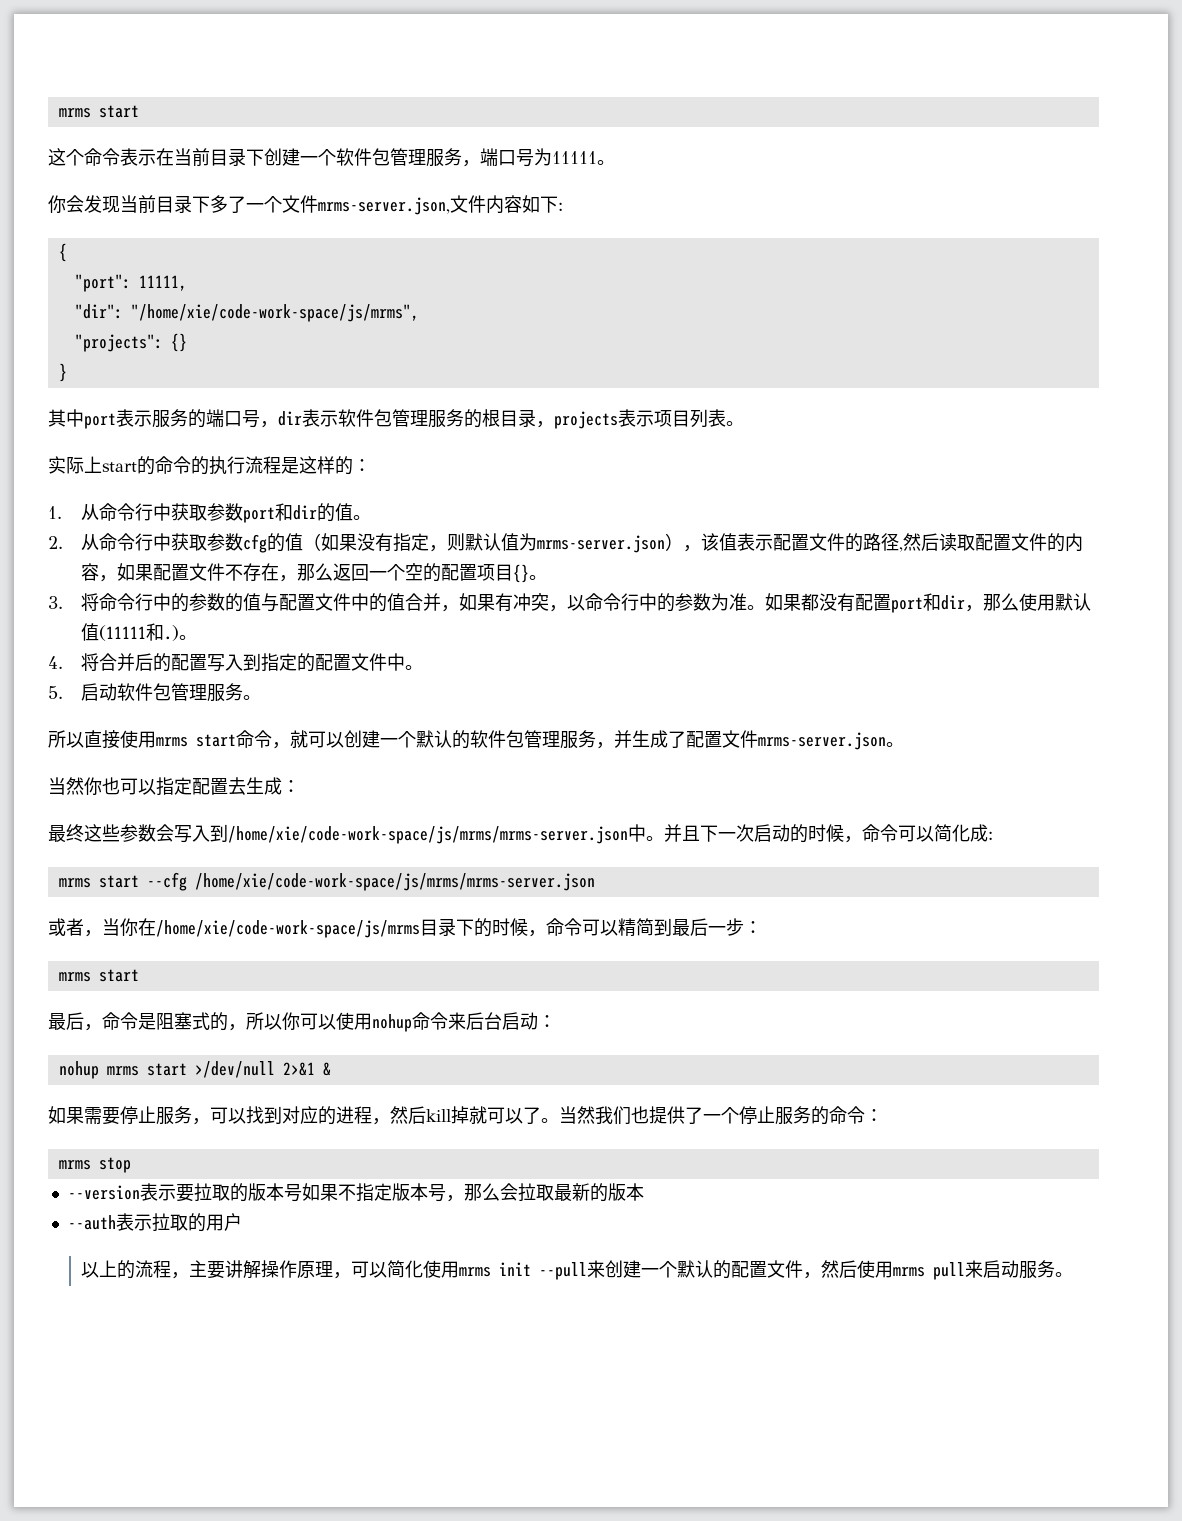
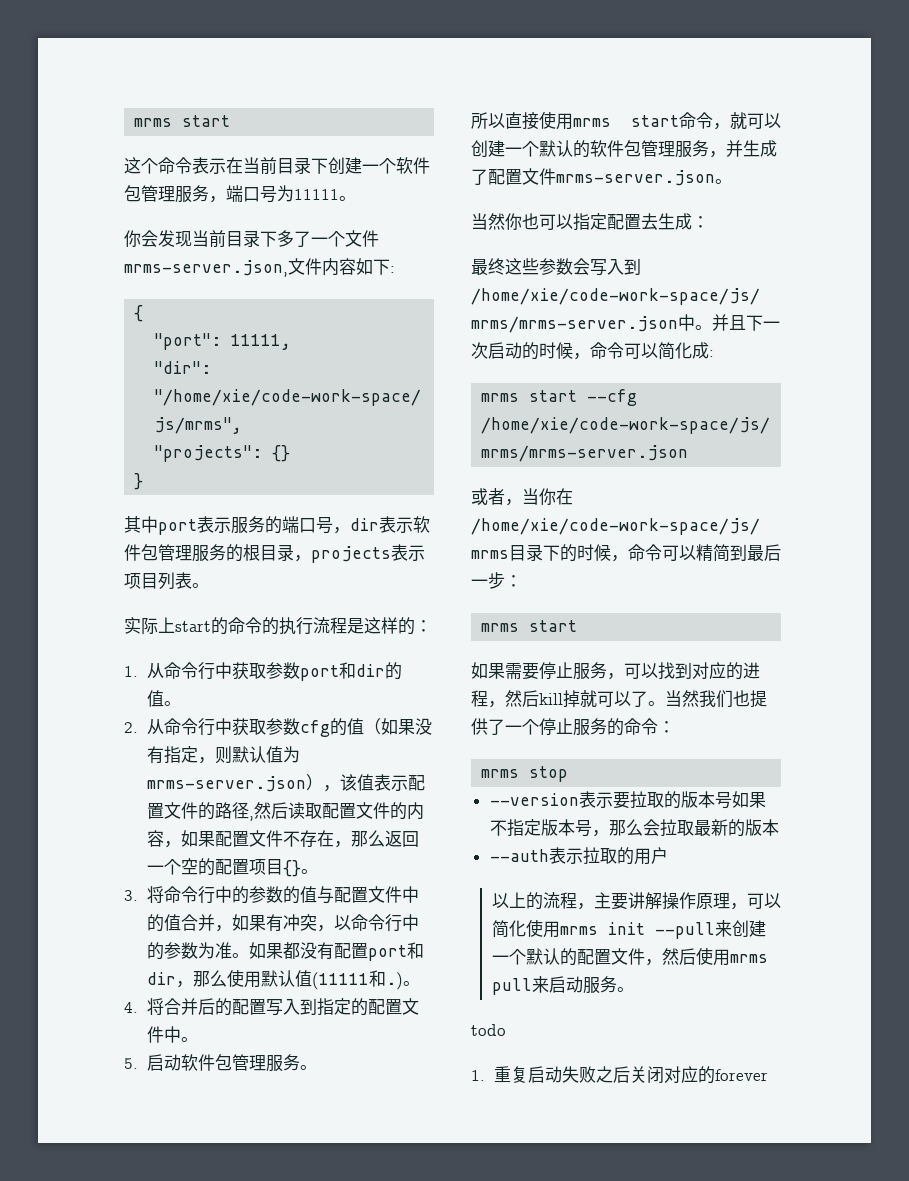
- 最后，命令是阻塞式的，所以你可以使用nohup命令来后台启动：
- nohup mrms start >/dev/null 2>&1 &
+ todo
+ 1.重复启动失败之后关闭对应的forever

